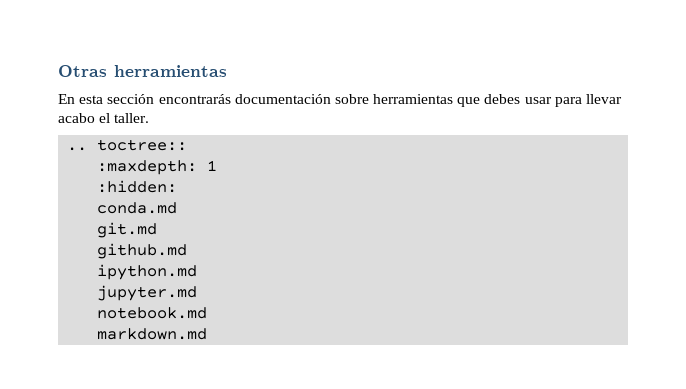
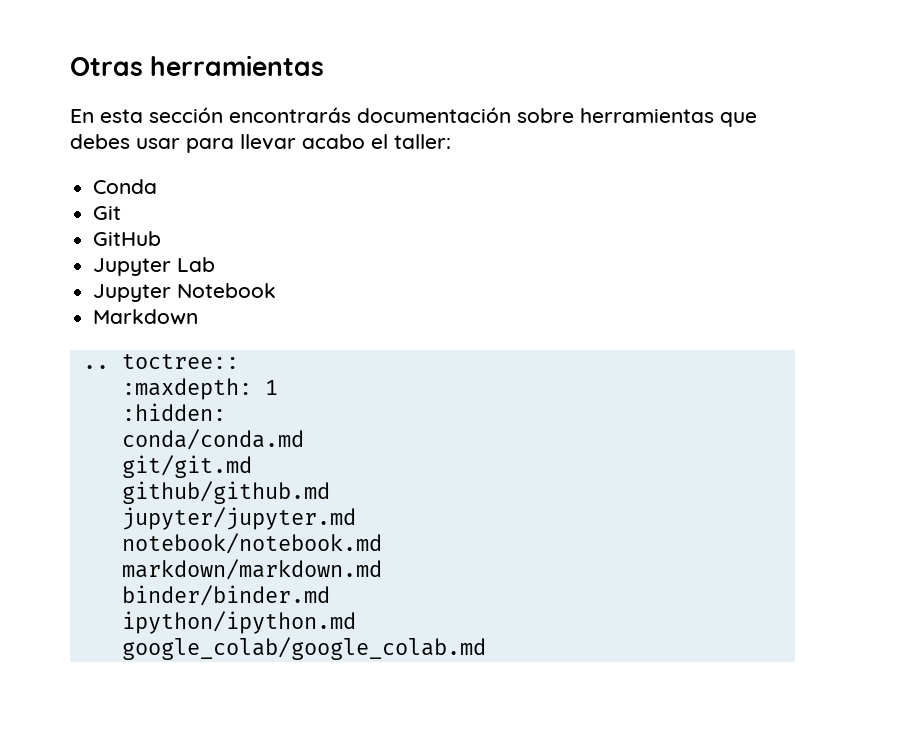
- En esta sección encontrarás documentación sobre herramientas que debes usar para llevar acabo el taller.
+ En esta sección encontrarás documentación sobre herramientas que debes usar para llevar acabo el taller:
+ Conda
+ Git
+ GitHub
+ Jupyter Lab
+ Jupyter Notebook
+ Markdown
- conda.md
- git.md
- github.md
- ipython.md
- jupyter.md
- notebook.md
- markdown.md
+ conda/conda.md
+ git/git.md
+ github/github.md
+ jupyter/jupyter.md
+ notebook/notebook.md
+ markdown/markdown.md
+ binder/binder.md
+ ipython/ipython.md
+ google_colab/google_colab.md

